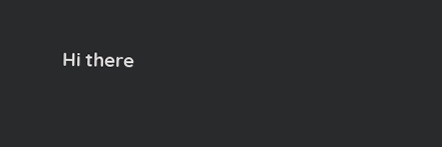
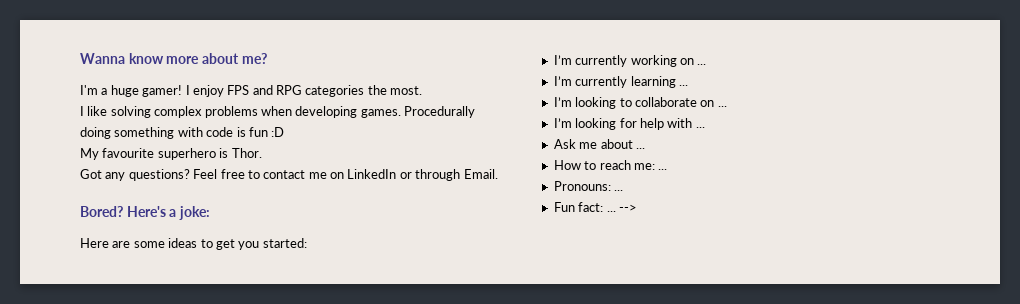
- Hi there
+ Wanna know more about me?
+ I'm a huge gamer! I enjoy FPS and RPG categories the most.
+ I like solving complex problems when developing games. Procedurally doing something with code is fun :D
+ My favourite superhero is Thor.
+ Got any questions? Feel free to contact me on LinkedIn or through Email.
+ Bored? Here's a joke:
+ Here are some ideas to get you started:
+ I’m currently working on ...
+ I’m currently learning ...
+ I’m looking to collaborate on ...
+ I’m looking for help with ...
+ Ask me about ...
+ How to reach me: ...
+ Pronouns: ...
+ Fun fact: ... -->

